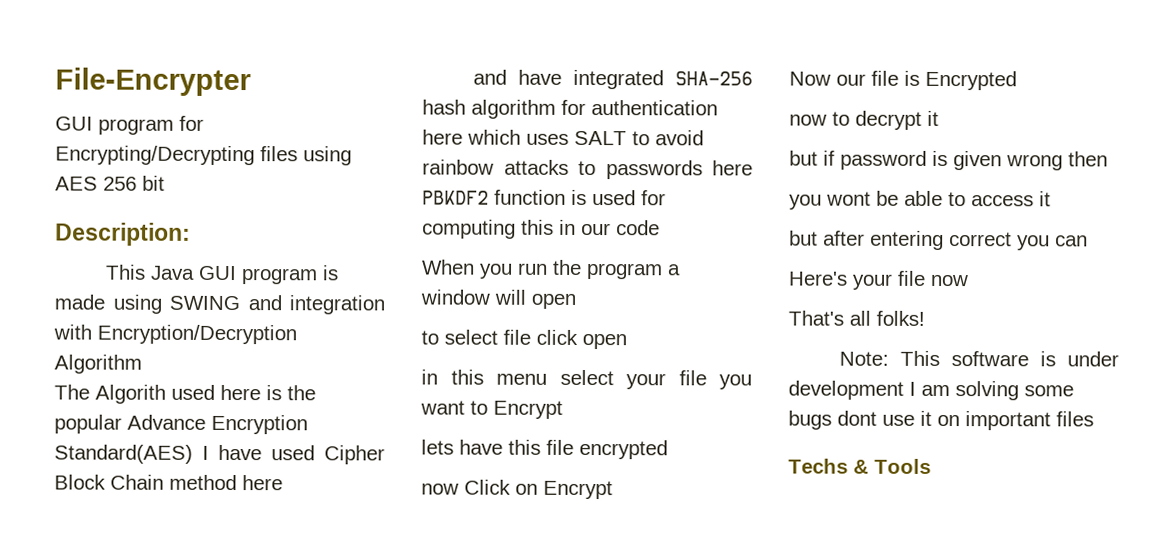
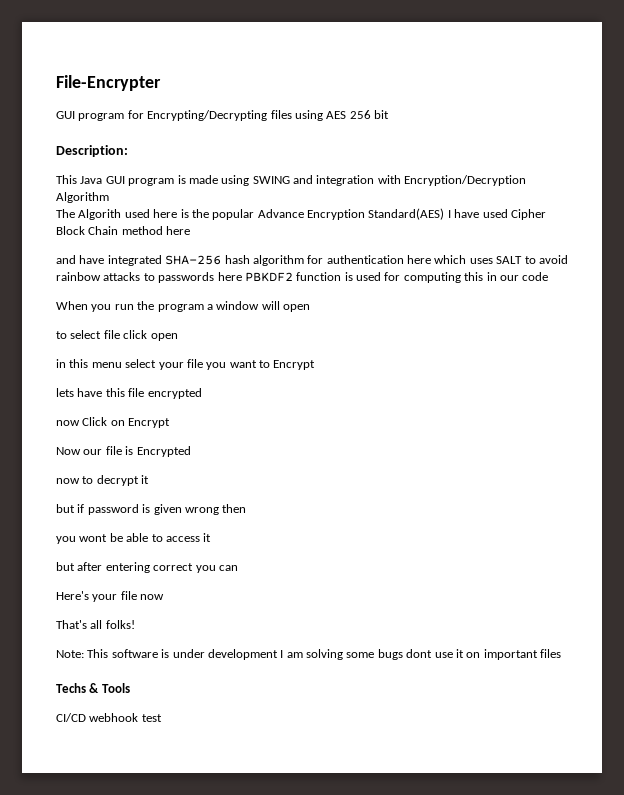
+ CI/CD webhook test

